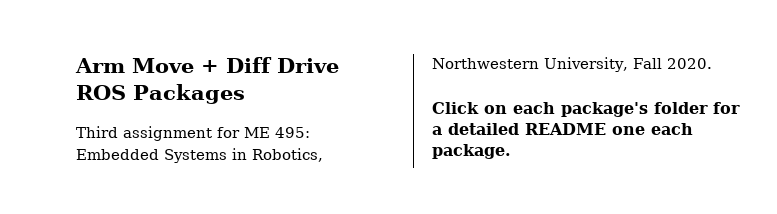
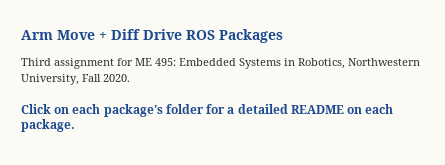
- Click on each package's folder for a detailed README one each package.
+ Click on each package's folder for a detailed README on each package.

